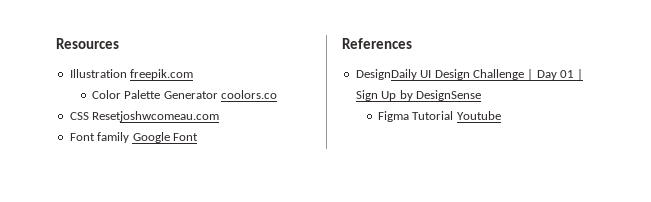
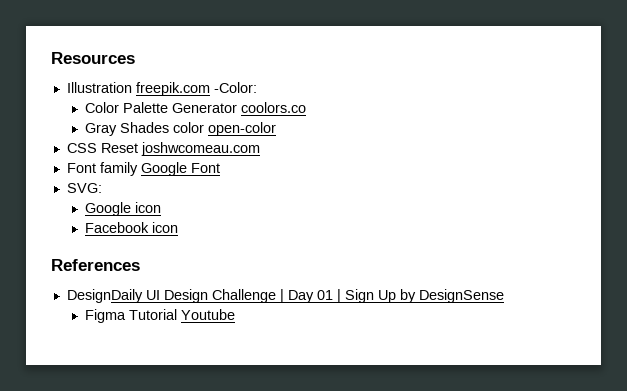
- Illustration freepik.com
+ Illustration freepik.com -Color:
+ Gray Shades color open-color
- CSS Resetjoshwcomeau.com
+ CSS Reset joshwcomeau.com
+ SVG:
+ Google icon
+ Facebook icon

